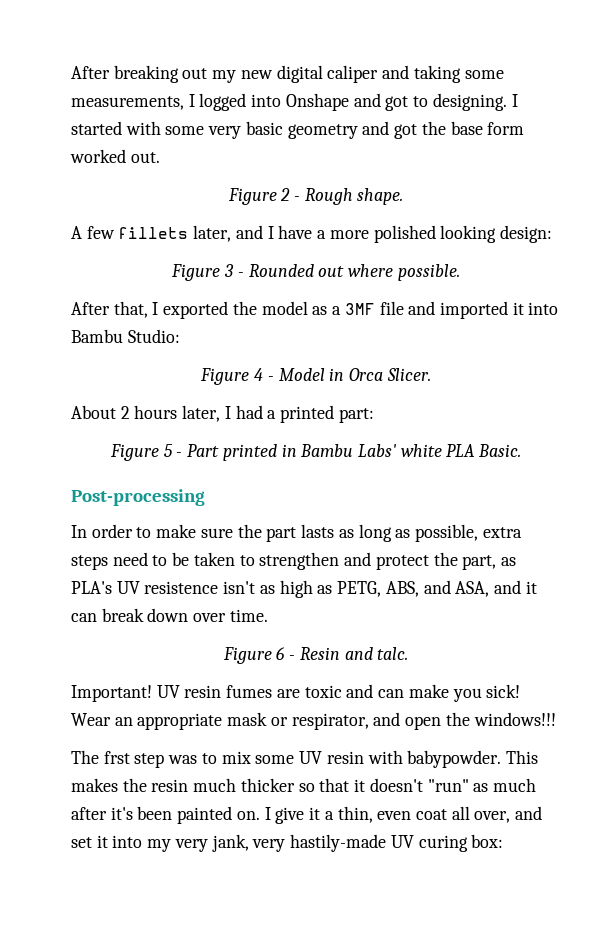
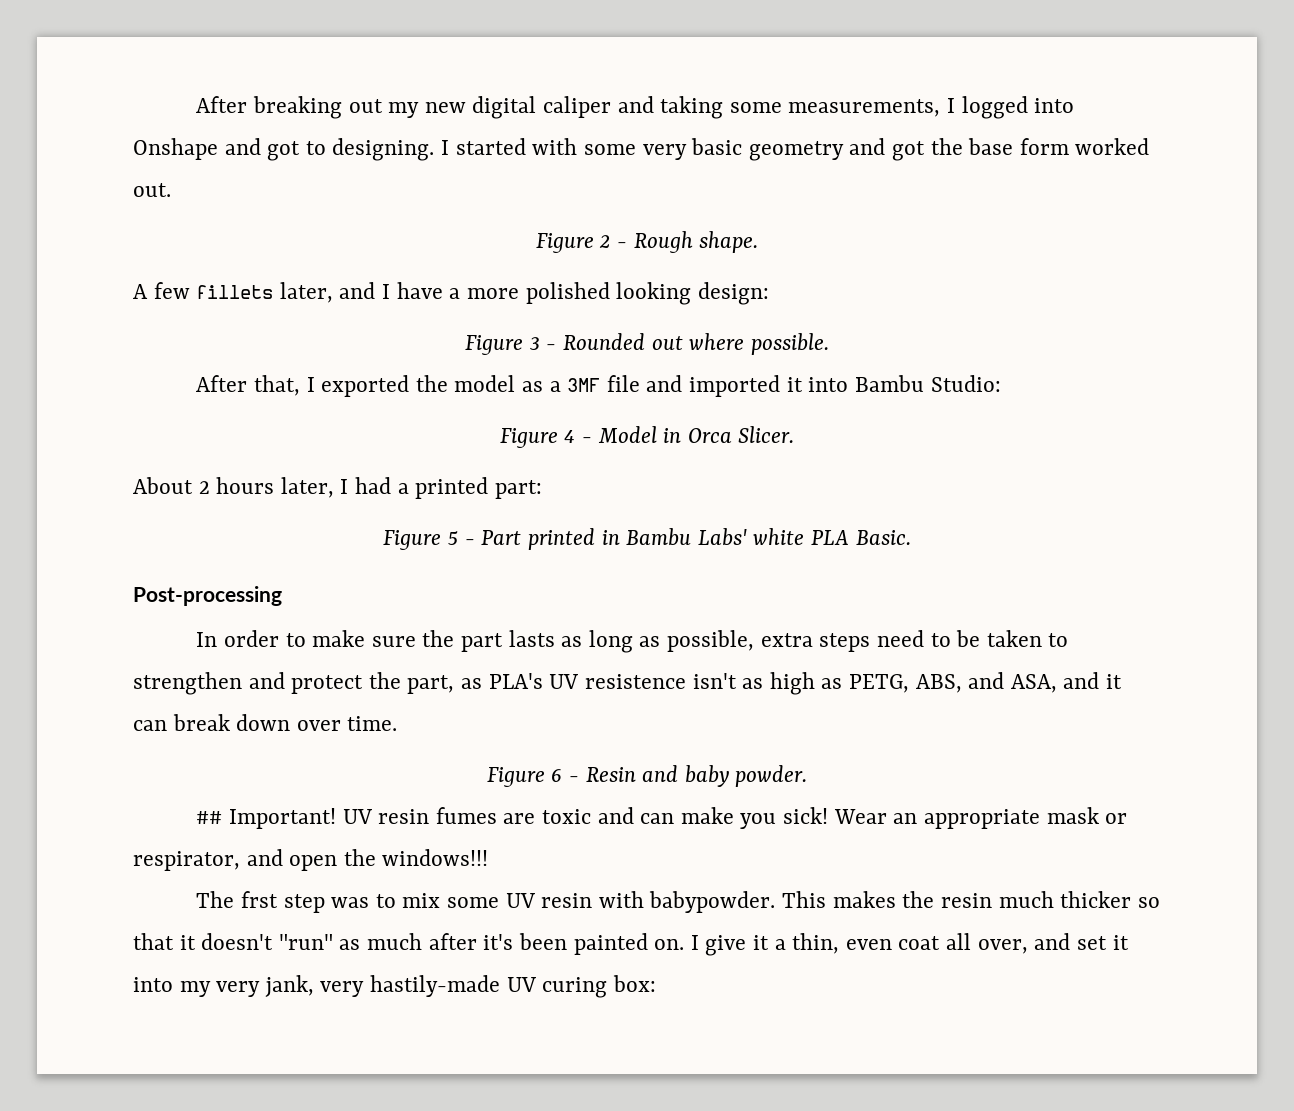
- Figure 6 - Resin and talc.
- Important!
+ Figure 6 - Resin and baby powder.
+ ## Important!

